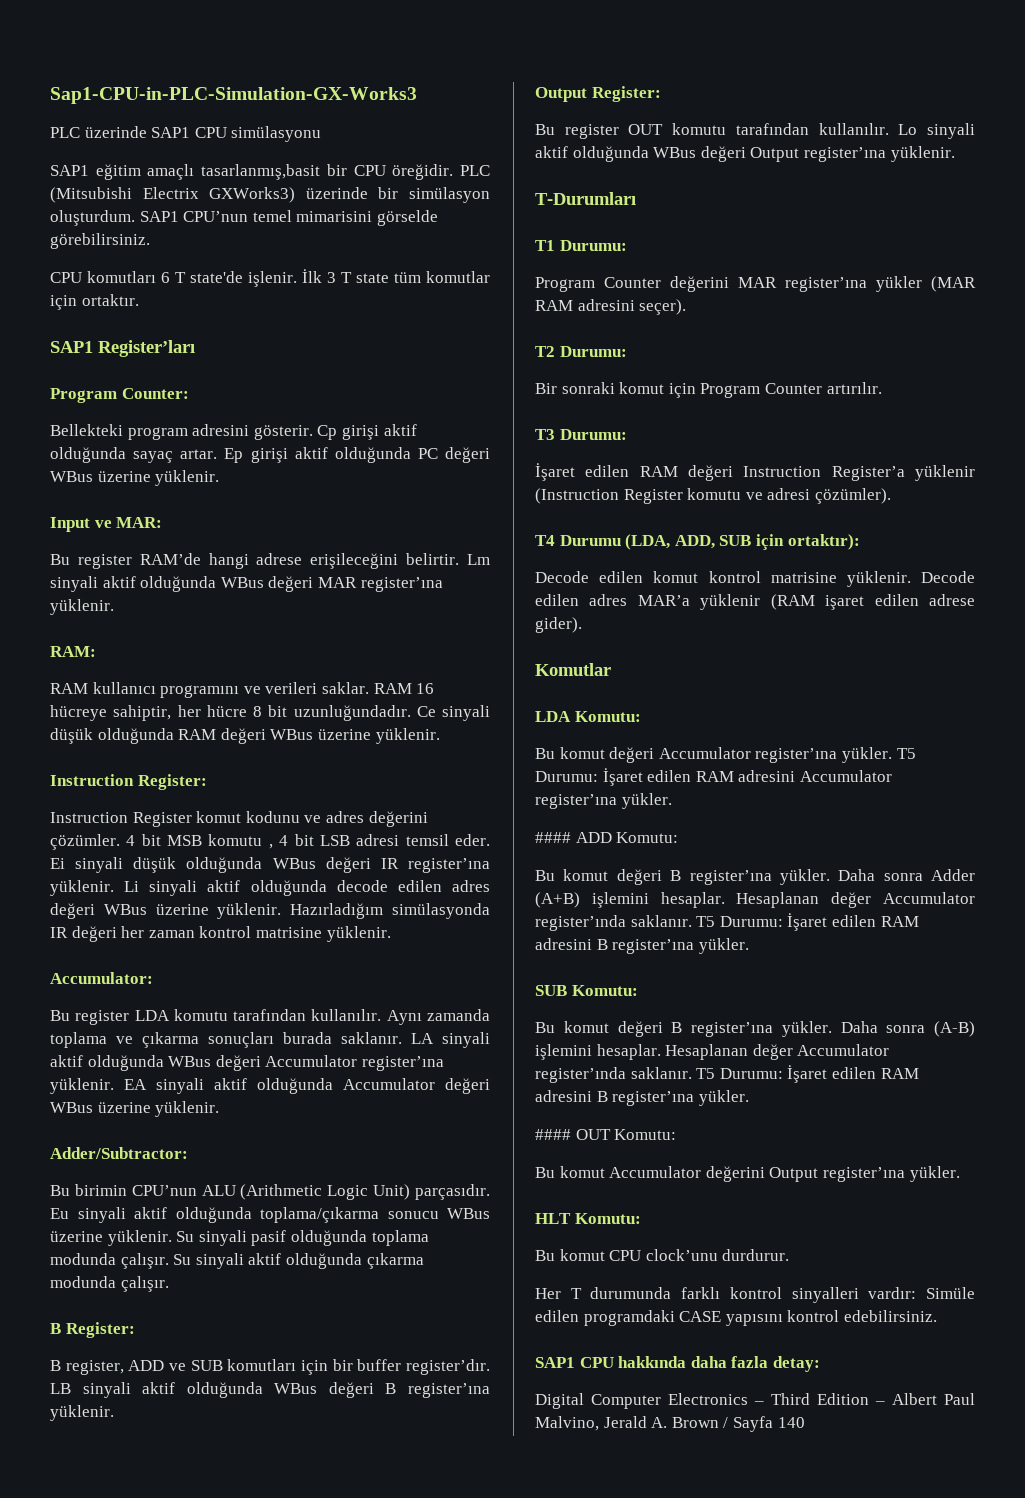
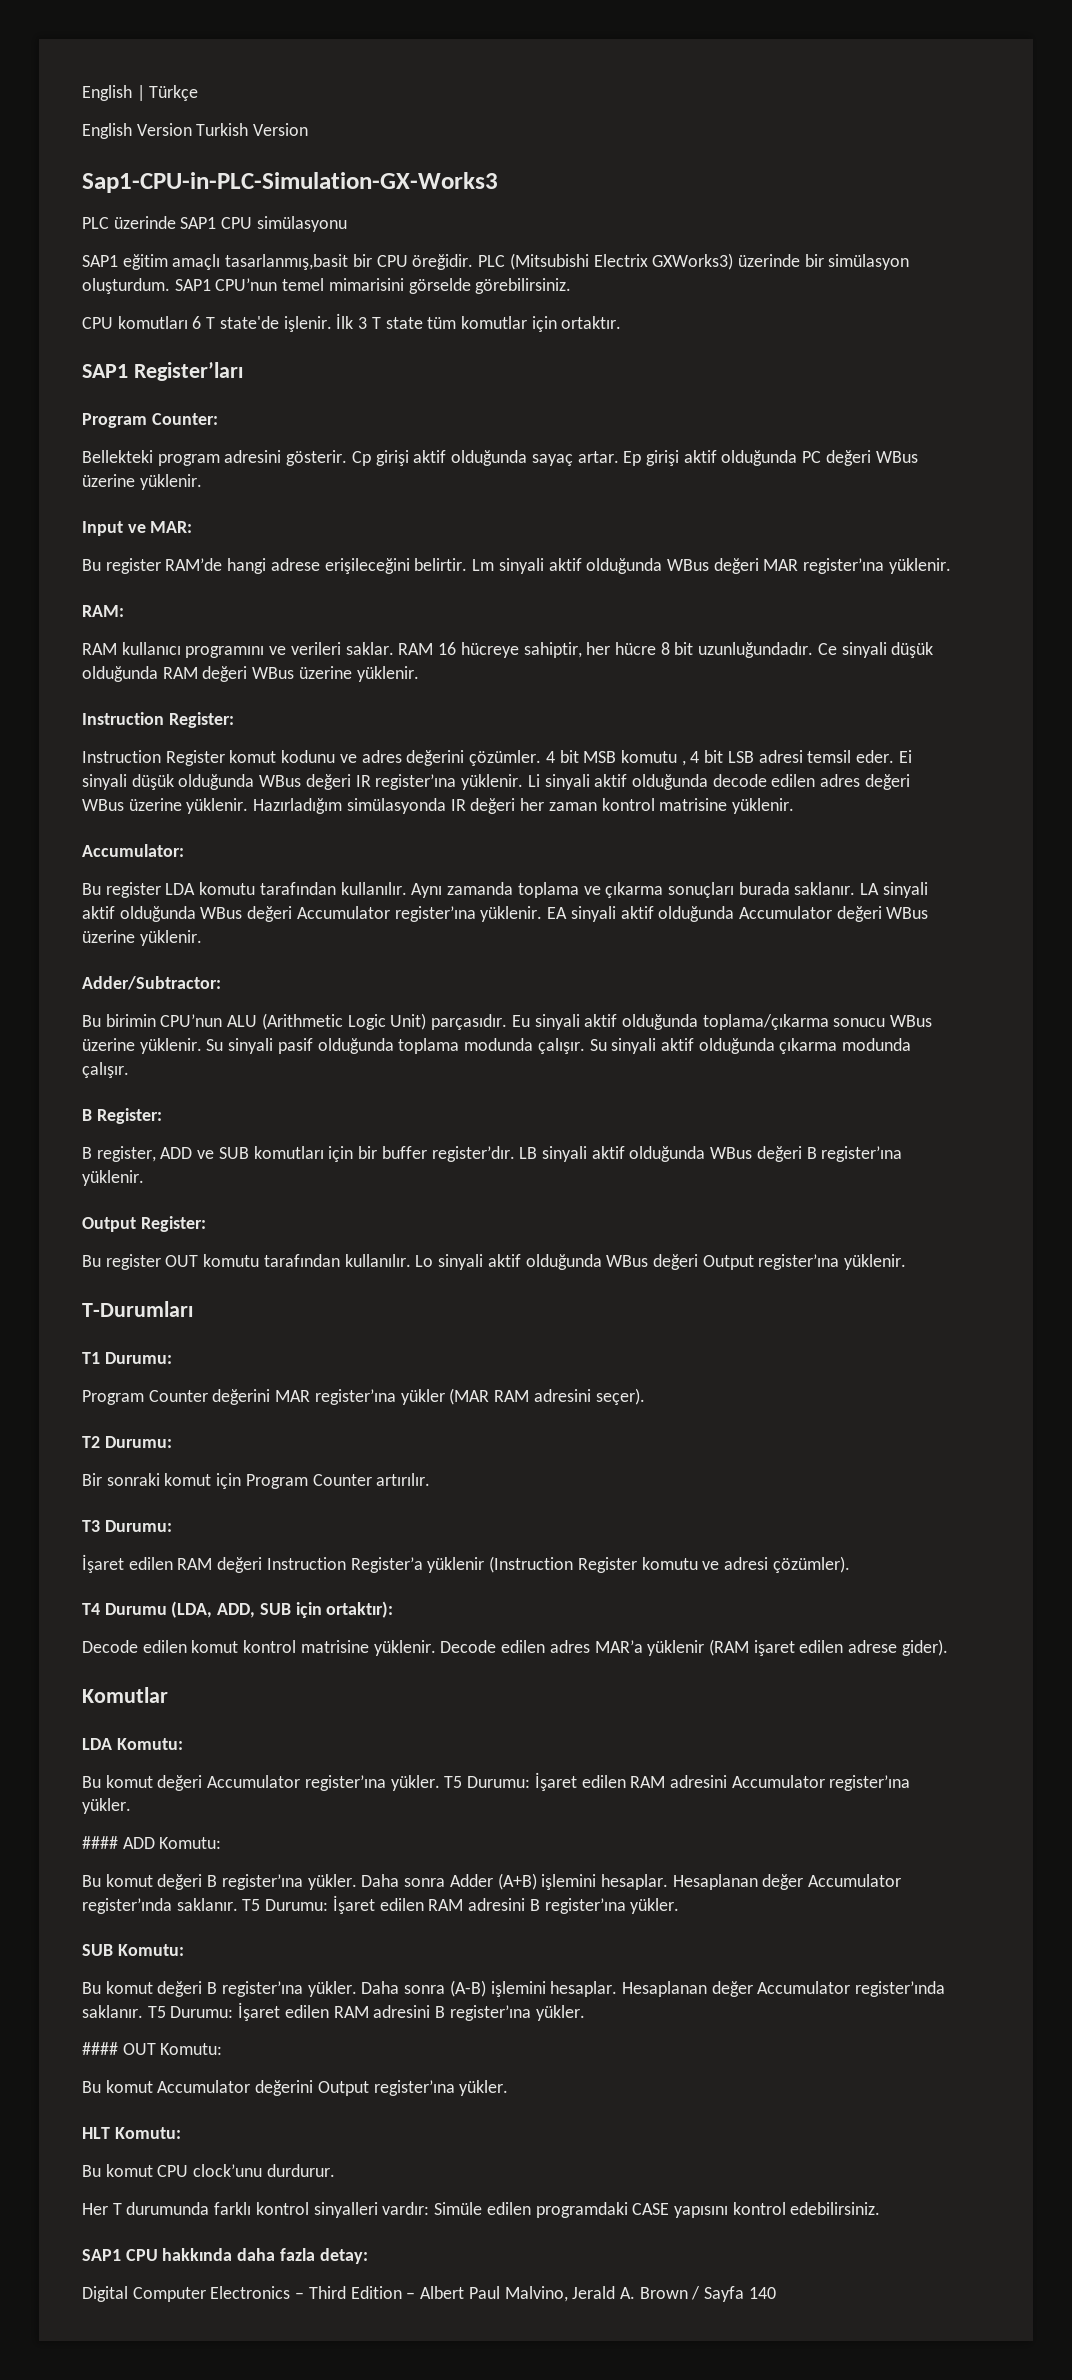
+ English | Türkçe
+ English Version Turkish Version

